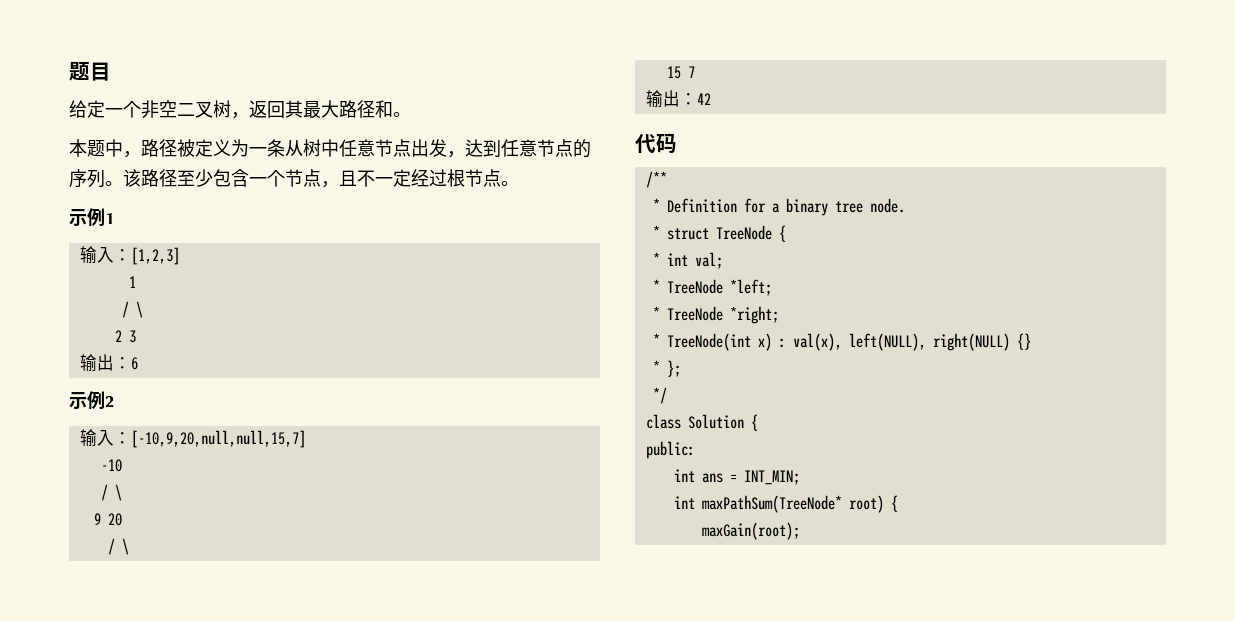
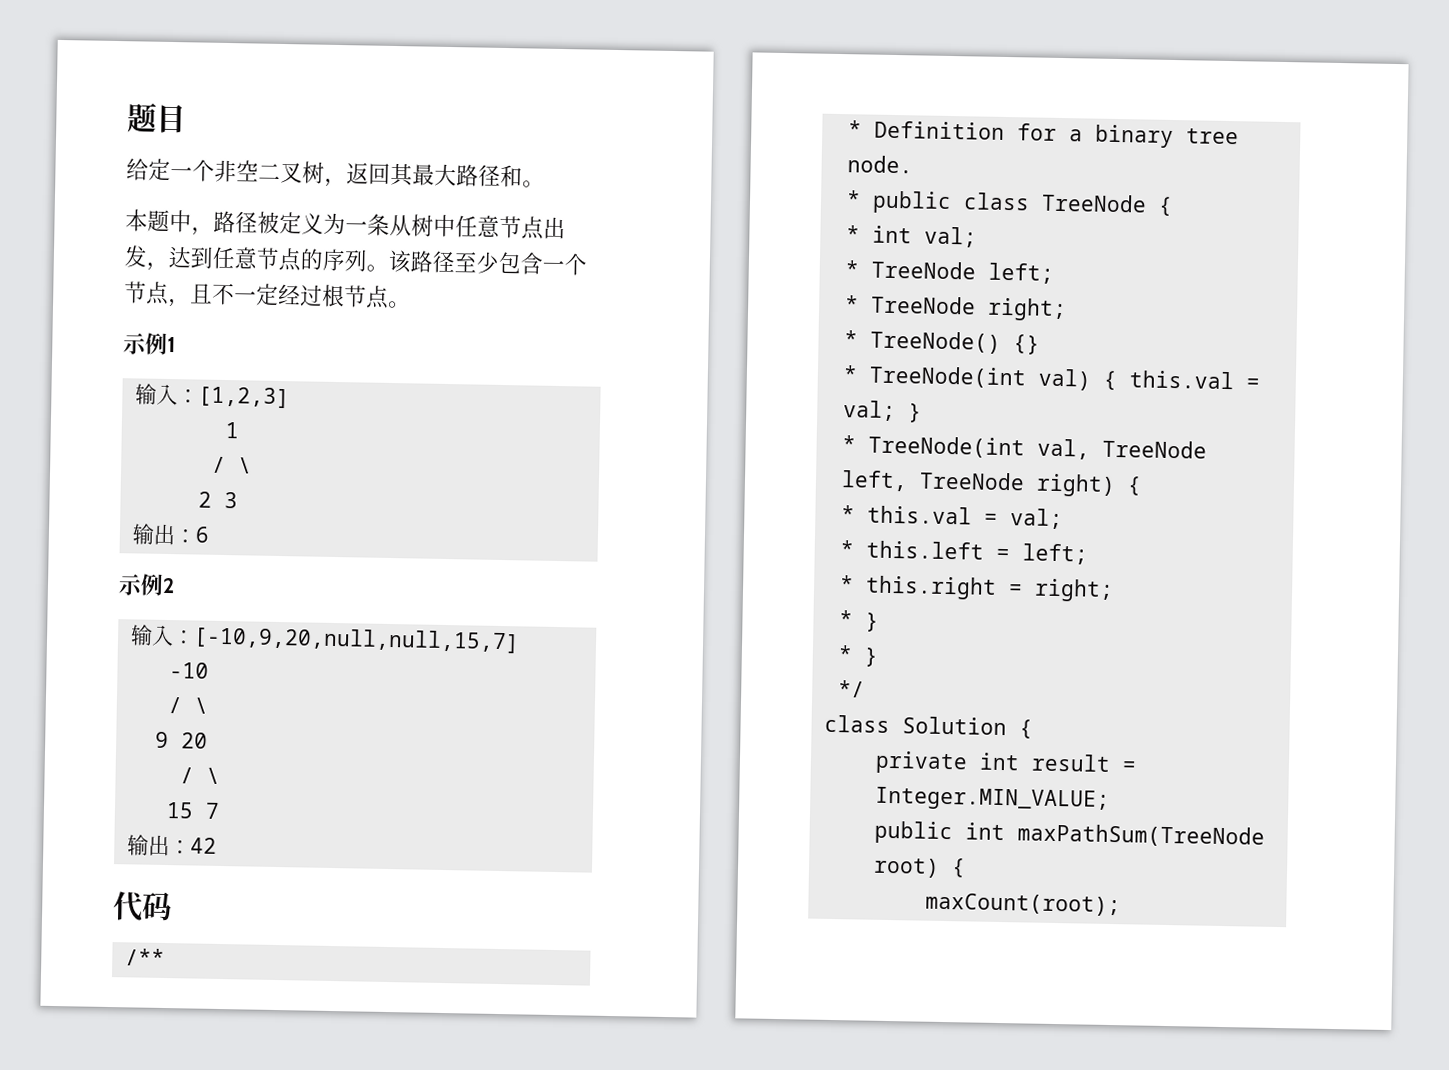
- * struct TreeNode {
+ * public class TreeNode {
- * TreeNode *left;
- * TreeNode *right;
- * TreeNode(int x) : val(x), left(NULL), right(NULL) {}
- * };
+ * TreeNode left;
+ * TreeNode right;
+ * TreeNode() {}
+ * TreeNode(int val) { this.val = val; }
+ * TreeNode(int val, TreeNode left, TreeNode right) {
+ * this.val = val;
+ * this.left = left;
+ * this.right = right;
+ * }
+ * }
  */
  class Solution {
- public:
- int ans = INT_MIN;
- int maxPathSum(TreeNode* root) {
+ private int result = Integer.MIN_VALUE;
+ public int maxPathSum(TreeNode root) {
- maxGain(root);
+ maxCount(root);

